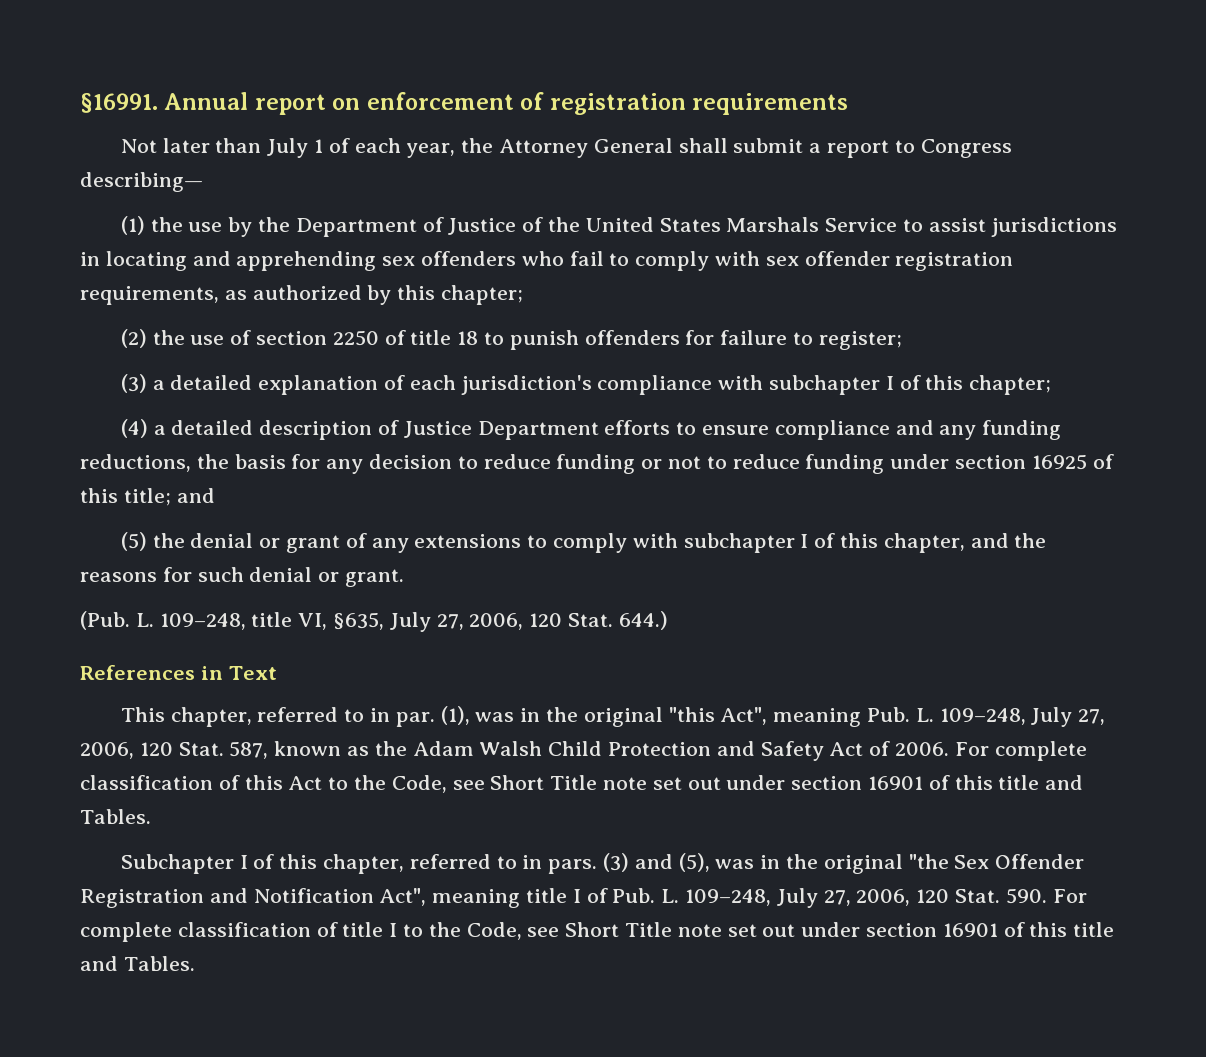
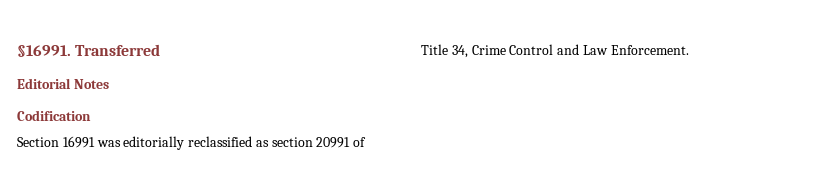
- Annual report on enforcement of registration requirements
- Not later than July 1 of each year, the Attorney General shall submit a report to Congress describing—
- (1) the use by the Department of Justice of the United States Marshals Service to assist jurisdictions in locating and apprehending sex offenders who fail to comply with sex offender registration requirements, as authorized by this chapter;
- (2) the use of section 2250 of title 18 to punish offenders for failure to register;
- (3) a detailed explanation of each jurisdiction's compliance with subchapter I of this chapter;
- (4) a detailed description of Justice Department efforts to ensure compliance and any funding reductions, the basis for any decision to reduce funding or not to reduce funding under section 16925 of this title; and
- (5) the denial or grant of any extensions to comply with subchapter I of this chapter, and the reasons for such denial or grant.
- (Pub. L. 109–248, title VI, §635, July 27, 2006, 120 Stat. 644.)
- References in Text
- This chapter, referred to in par. (1), was in the original "this Act", meaning Pub. L. 109–248, July 27, 2006, 120 Stat. 587, known as the Adam Walsh Child Protection and Safety Act of 2006. For complete classification of this Act to the Code, see Short Title note set out under section 16901 of this title and Tables.
- Subchapter I of this chapter, referred to in pars. (3) and (5), was in the original "the Sex Offender Registration and Notification Act", meaning title I of Pub. L. 109–248, July 27, 2006, 120 Stat. 590. For complete classification of title I to the Code, see Short Title note set out under section 16901 of this title and Tables.
+ Transferred
+ Editorial Notes
+ Codification
+ Section 16991 was editorially reclassified as section 20991 of Title 34, Crime Control and Law Enforcement.

